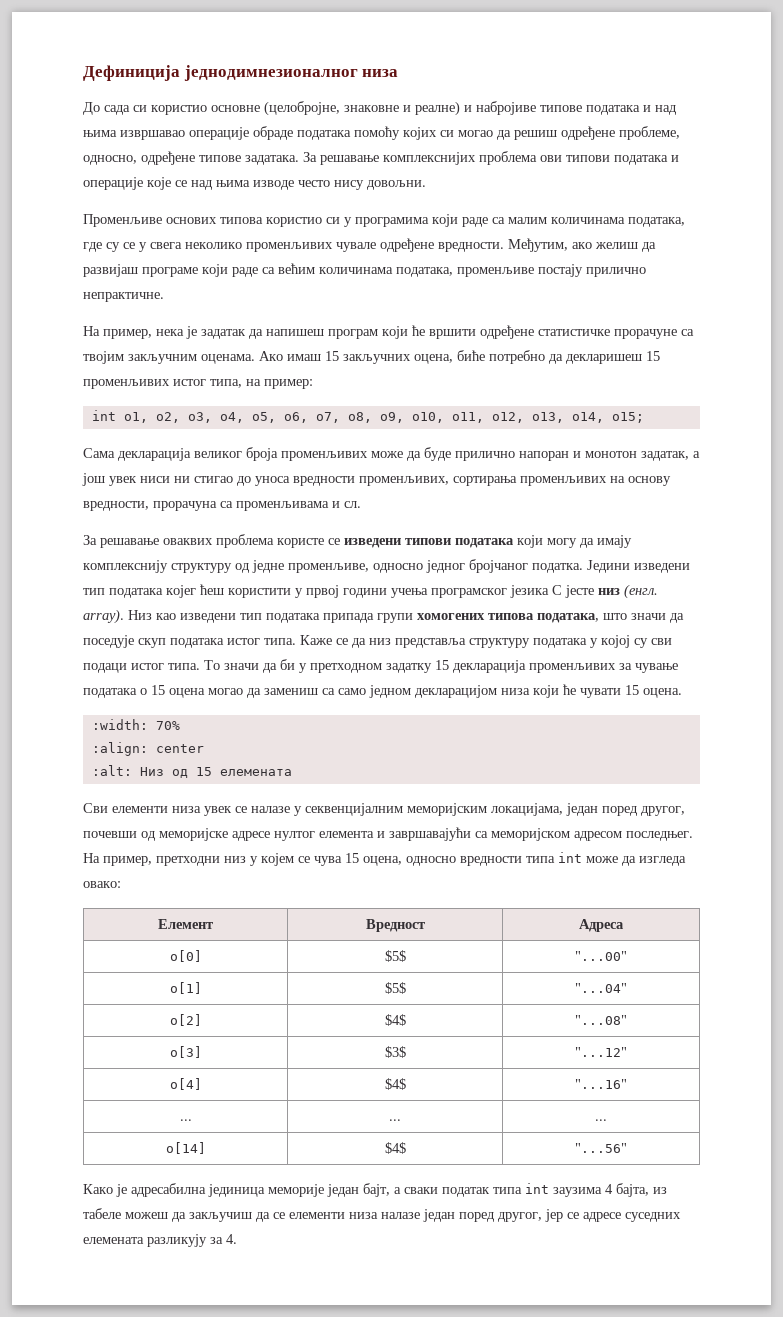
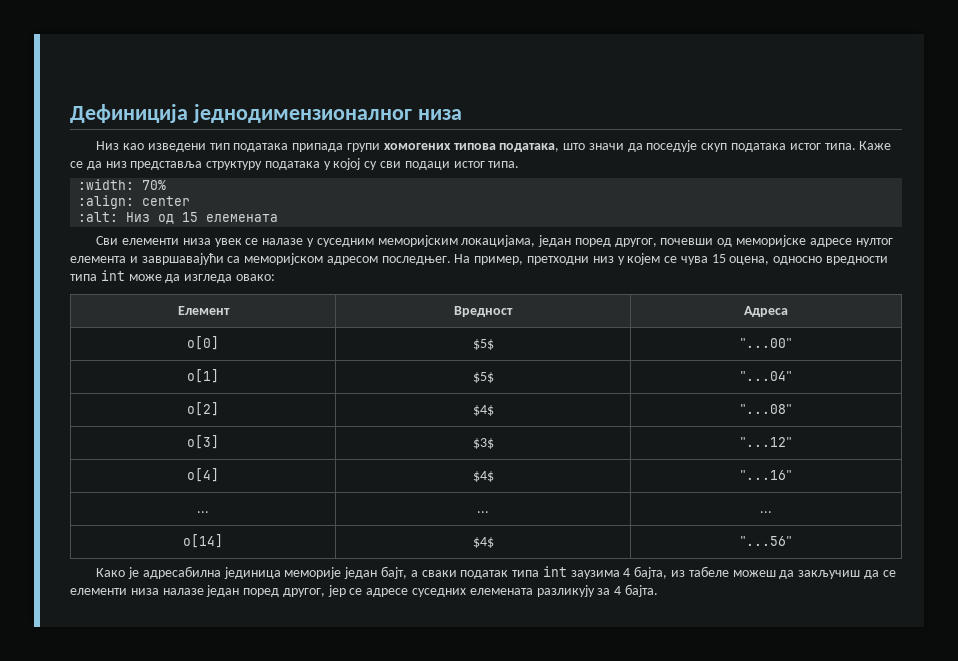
- Дефиниција једнодимнезионалног низа
+ Дефиниција једнодимензионалног низа
- До сада си користио основне (целобројне, знаковне и реалне) и набројиве типове података и над њима извршавао операције обраде података помоћу којих си могао да решиш одређене проблеме, односно, одређене типове задатака. За решавање комплекснијих проблема ови типови података и операције које се над њима изводе често нису довољни.
- Променљиве основих типова користио си у програмима који раде са малим количинама података, где су се у свега неколико променљивих чувале одређене вредности. Међутим, ако желиш да развијаш програме који раде са већим количинама података, променљиве постају прилично непрактичне.
- На пример, нека је задатак да напишеш програм који ће вршити одређене статистичке прорачуне са твојим закључним оценама. Ако имаш 15 закључних оцена, биће потребно да декларишеш 15 променљивих истог типа, на пример:
- int o1, o2, o3, o4, o5, o6, o7, o8, o9, o10, o11, o12, o13, o14, o15;
- Сама декларација великог броја променљивих може да буде прилично напоран и монотон задатак, а још увек ниси ни стигао до уноса вредности променљивих, сортирања променљивих на основу вредности, прорачуна са променљивама и сл.
- За решавање оваквих проблема користе се изведени типови података који могу да имају комплекснију структуру од једне променљиве, односно једног бројчаног податка. Једини изведени тип података којег ћеш користити у првој години учења програмског језика C јесте низ (енгл. array).
- То значи да би у претходном задатку 15 декларација променљивих за чување података о 15 оцена могао да замениш са само једном декларацијом низа који ће чувати 15 оцена.
- Сви елементи низа увек се налазе у секвенцијалним меморијским локацијама, један поред другог, почевши од меморијске адресе нултог елемента и завршавајући са меморијском адресом последњег.
+ Сви елементи низа увек се налазе у суседним меморијским локацијама, један поред другог, почевши од меморијске адресе нултог елемента и завршавајући са меморијском адресом последњег.
- Како је адресабилна јединица меморије један бајт, а сваки податак типа int заузима 4 бајта, из табеле можеш да закључиш да се елементи низа налазе један поред другог, јер се адресе суседних елемената разликују за 4.
+ Како је адресабилна јединица меморије један бајт, а сваки податак типа int заузима 4 бајта, из табеле можеш да закључиш да се елементи низа налазе један поред другог, јер се адресе суседних елемената разликују за 4 бајта.

